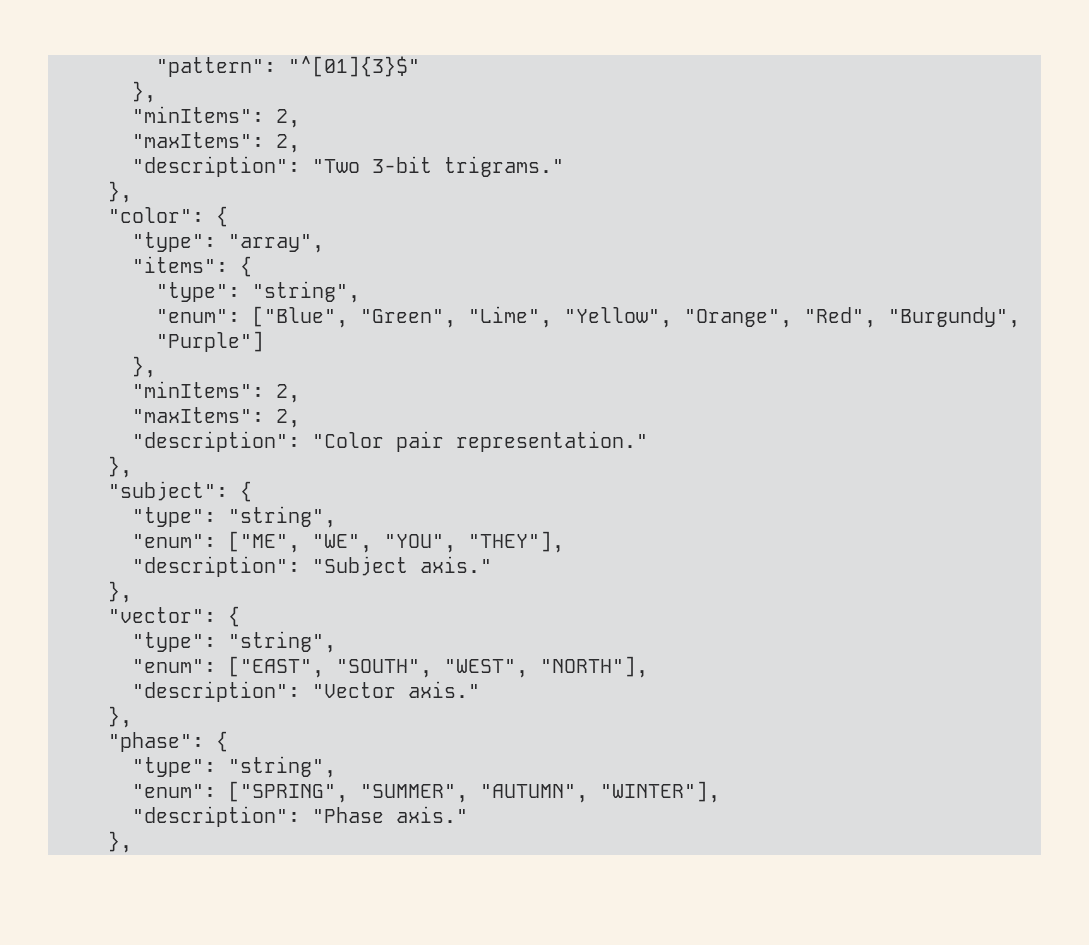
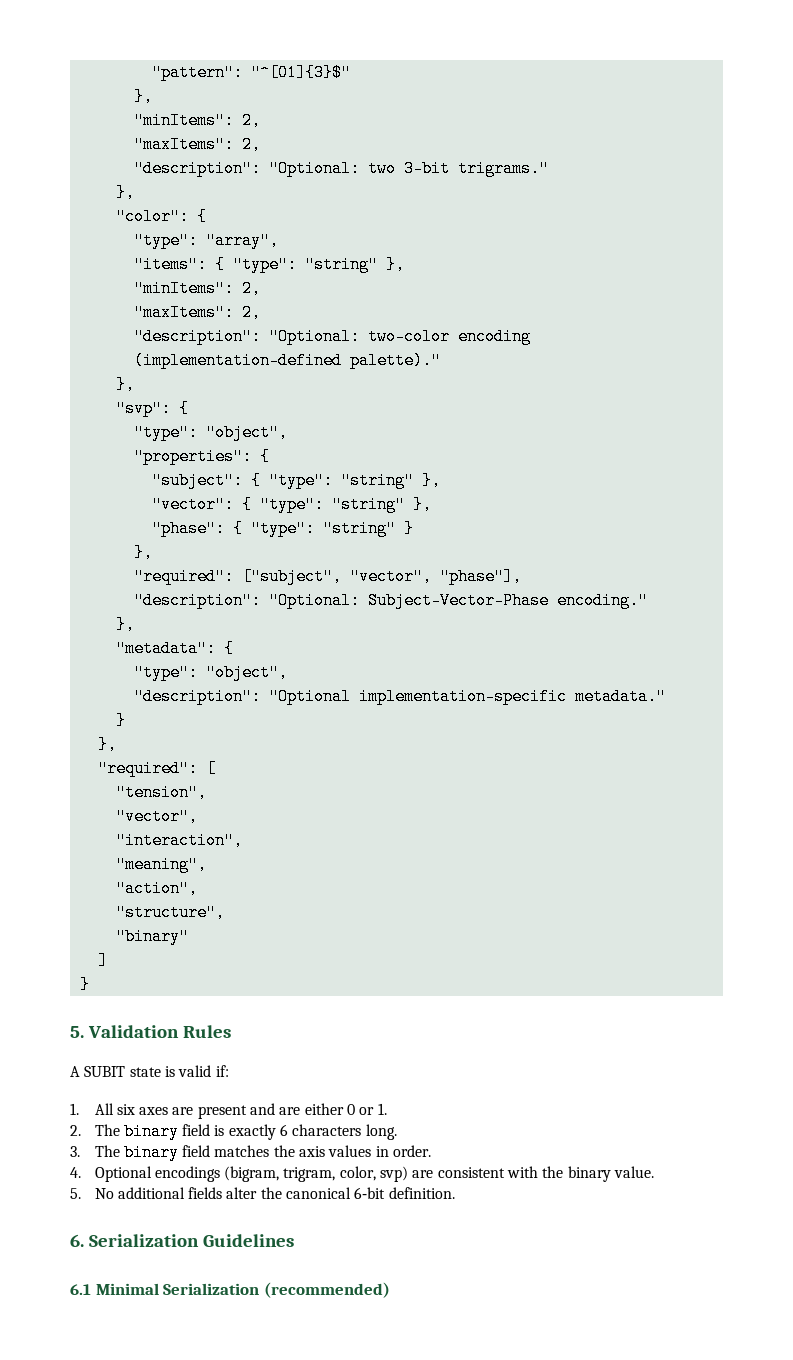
- "description": "Two 3-bit trigrams."
+ "description": "Optional: two 3-bit trigrams."
- "items": {
- "type": "string",
- "enum": ["Blue", "Green", "Lime", "Yellow", "Orange", "Red", "Burgundy", "Purple"]
- },
+ "items": { "type": "string" },
  "minItems": 2,
  "maxItems": 2,
- "description": "Color pair representation."
+ "description": "Optional: two-color encoding (implementation-defined palette)."
  },
- "subject": {
- "type": "string",
- "enum": ["ME", "WE", "YOU", "THEY"],
- "description": "Subject axis."
+ "svp": {
+ "type": "object",
+ "properties": {
+ "subject": { "type": "string" },
+ "vector": { "type": "string" },
+ "phase": { "type": "string" }
  },
- "vector": {
- "type": "string",
- "enum": ["EAST", "SOUTH", "WEST", "NORTH"],
- "description": "Vector axis."
+ "required": ["subject", "vector", "phase"],
+ "description": "Optional: Subject–Vector–Phase encoding."
  },
- "phase": {
- "type": "string",
- "enum": ["SPRING", "SUMMER", "AUTUMN", "WINTER"],
- "description": "Phase axis."
+ "metadata": {
+ "type": "object",
+ "description": "Optional implementation-specific metadata."
+ }
  },
+ "required": [
+ "tension",
+ "vector",
+ "interaction",
+ "meaning",
+ "action",
+ "structure",
+ "binary"
+ ]
+ }
+ 5. Validation Rules
+ A SUBIT state is valid if:
+ 1. All six axes are present and are either 0 or 1.
+ 2. The binary field is exactly 6 characters long.
+ 3. The binary field matches the axis values in order.
+ 4. Optional encodings (bigram, trigram, color, svp) are consistent with the binary value.
+ 5. No additional fields alter the canonical 6‑bit definition.
+ 6. Serialization Guidelines
+ 6.1 Minimal Serialization (recommended)

